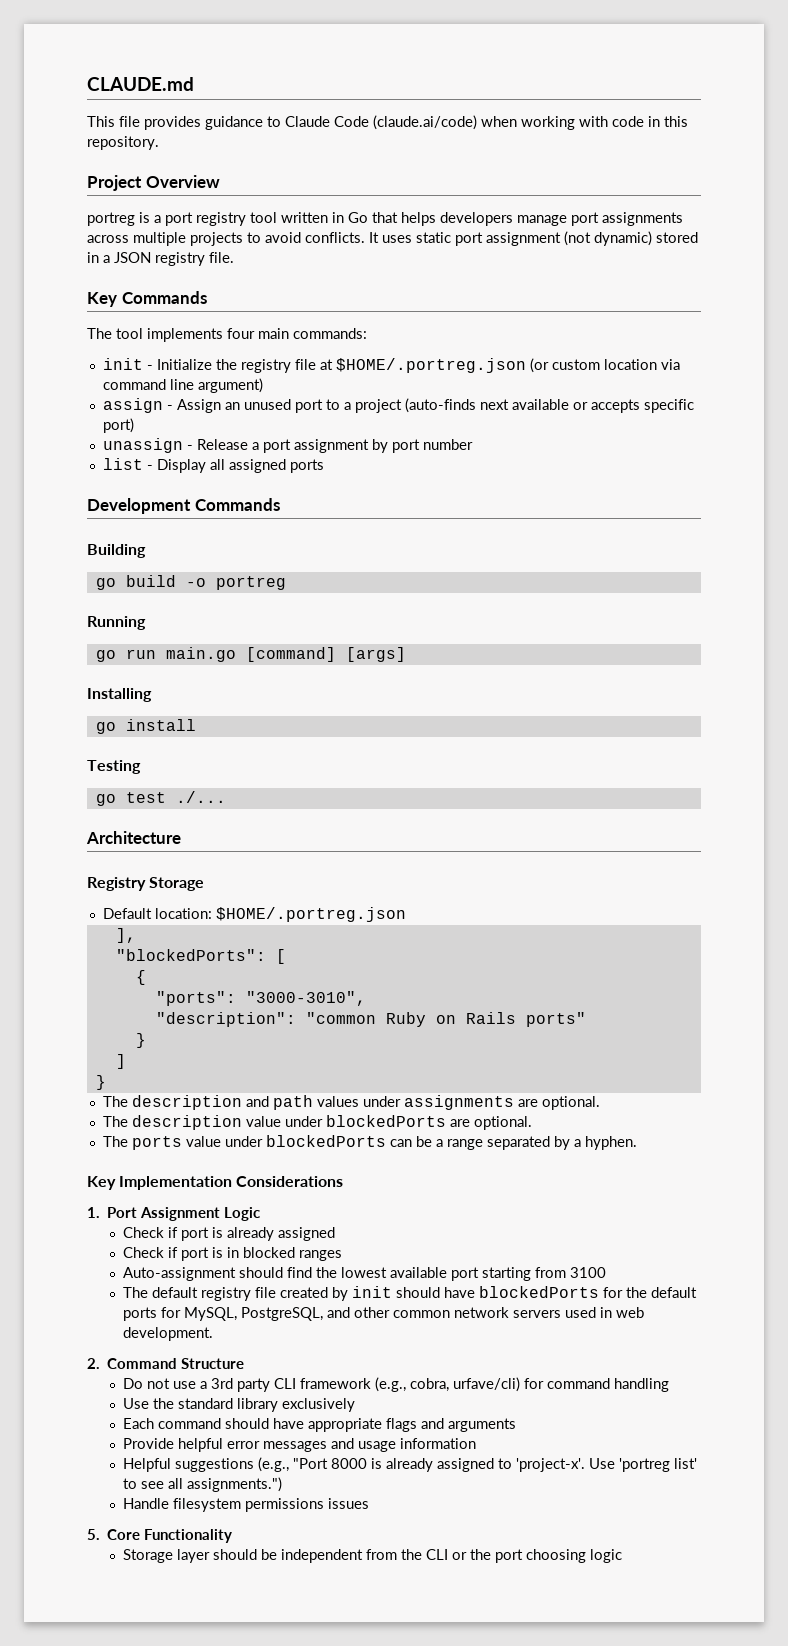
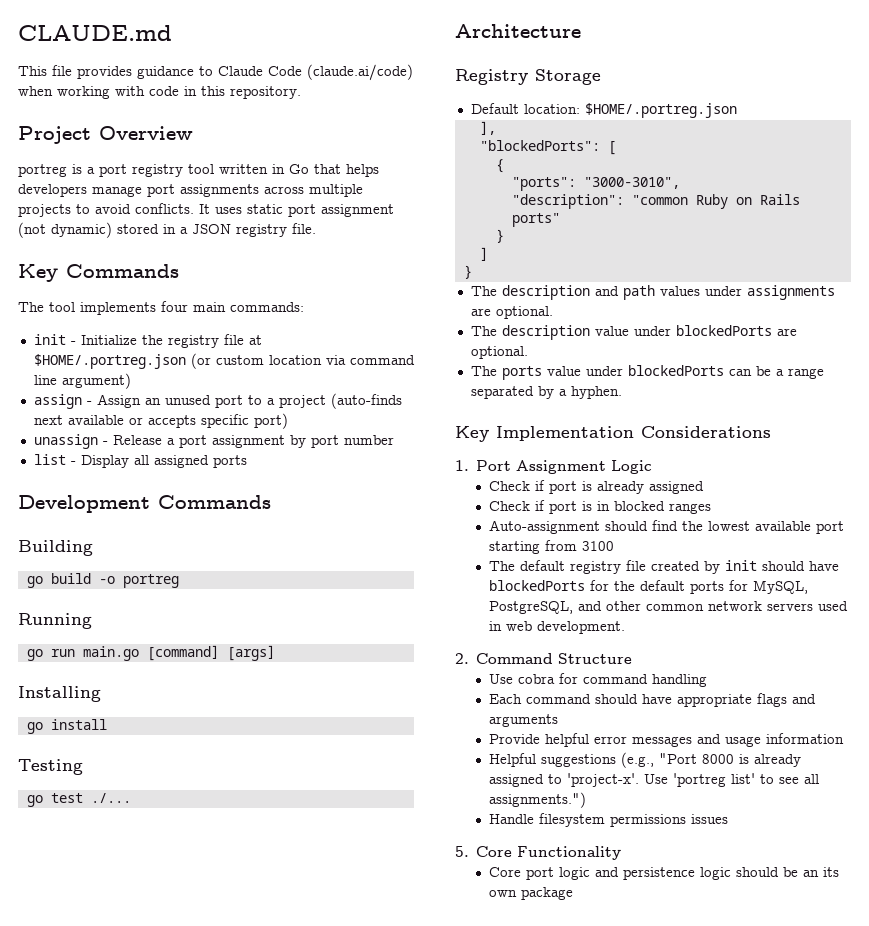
- Do not use a 3rd party CLI framework (e.g., cobra, urfave/cli) for command handling
- Use the standard library exclusively
+ Use cobra for command handling
- Storage layer should be independent from the CLI or the port choosing logic
+ Core port logic and persistence logic should be an its own package

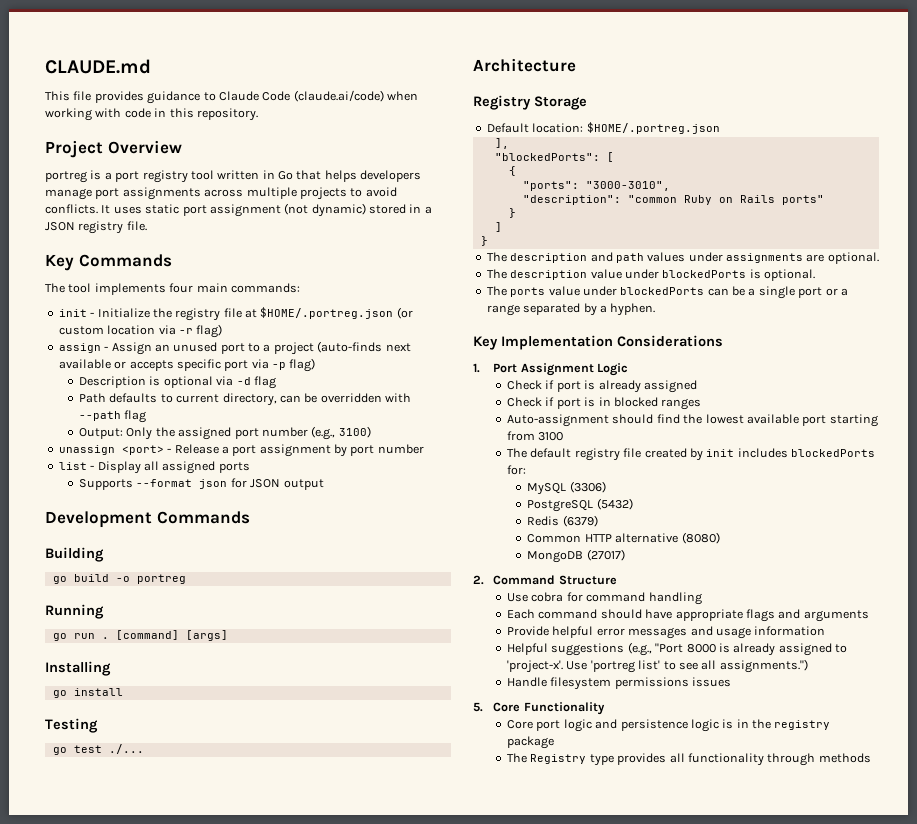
- init - Initialize the registry file at $HOME/.portreg.json (or custom location via command line argument)
+ init - Initialize the registry file at $HOME/.portreg.json (or custom location via -r flag)
- assign - Assign an unused port to a project (auto-finds next available or accepts specific port)
+ assign - Assign an unused port to a project (auto-finds next available or accepts specific port via -p flag)
+ Description is optional via -d flag
+ Path defaults to current directory, can be overridden with --path flag
+ Output: Only the assigned port number (e.g., 3100)
- unassign - Release a port assignment by port number
+ unassign <port> - Release a port assignment by port number
+ Supports --format json for JSON output
- go run main.go [command] [args]
+ go run . [command] [args]
- The description value under blockedPorts are optional.
+ The description value under blockedPorts is optional.
- The ports value under blockedPorts can be a range separated by a hyphen.
+ The ports value under blockedPorts can be a single port or a range separated by a hyphen.
- The default registry file created by init should have blockedPorts for the default ports for MySQL, PostgreSQL, and other common network servers used in web development.
+ The default registry file created by init includes blockedPorts for:
+ MySQL (3306)
+ PostgreSQL (5432)
+ Redis (6379)
+ Common HTTP alternative (8080)
+ MongoDB (27017)
- Core port logic and persistence logic should be an its own package
+ Core port logic and persistence logic is in the registry package
+ The Registry type provides all functionality through methods

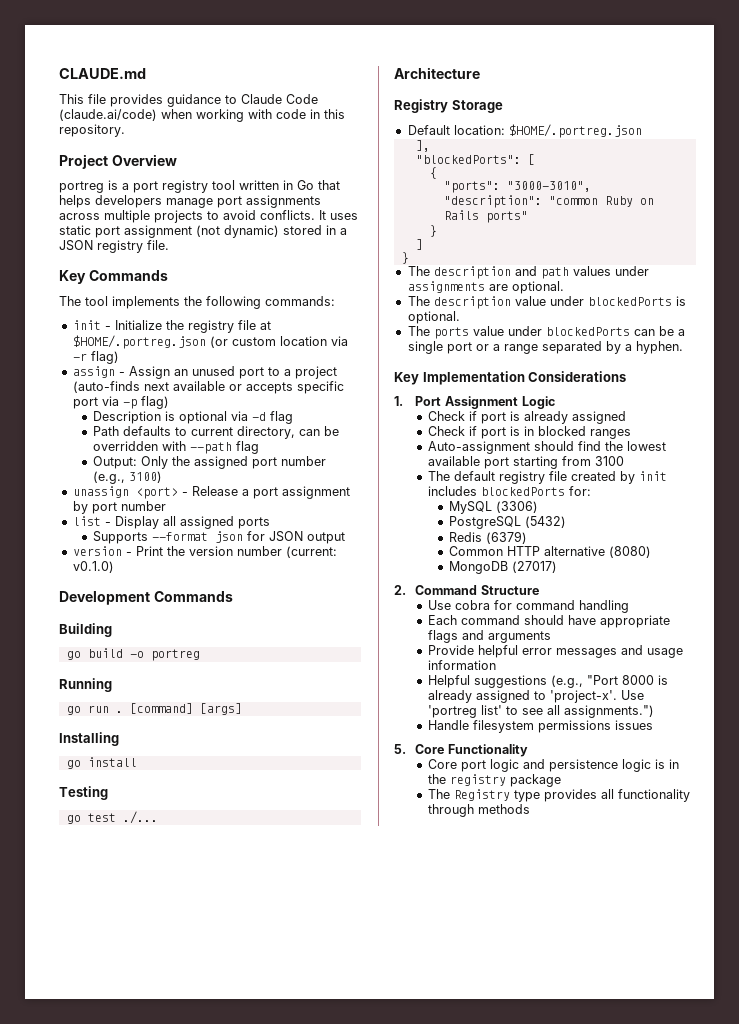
- The tool implements four main commands:
+ The tool implements the following commands:
+ version - Print the version number (current: v0.1.0)

